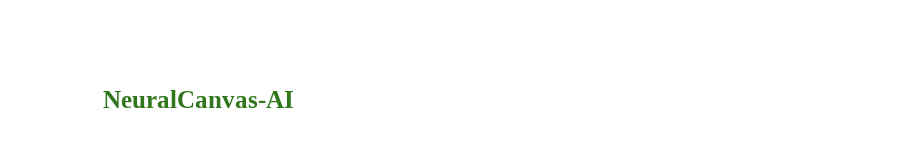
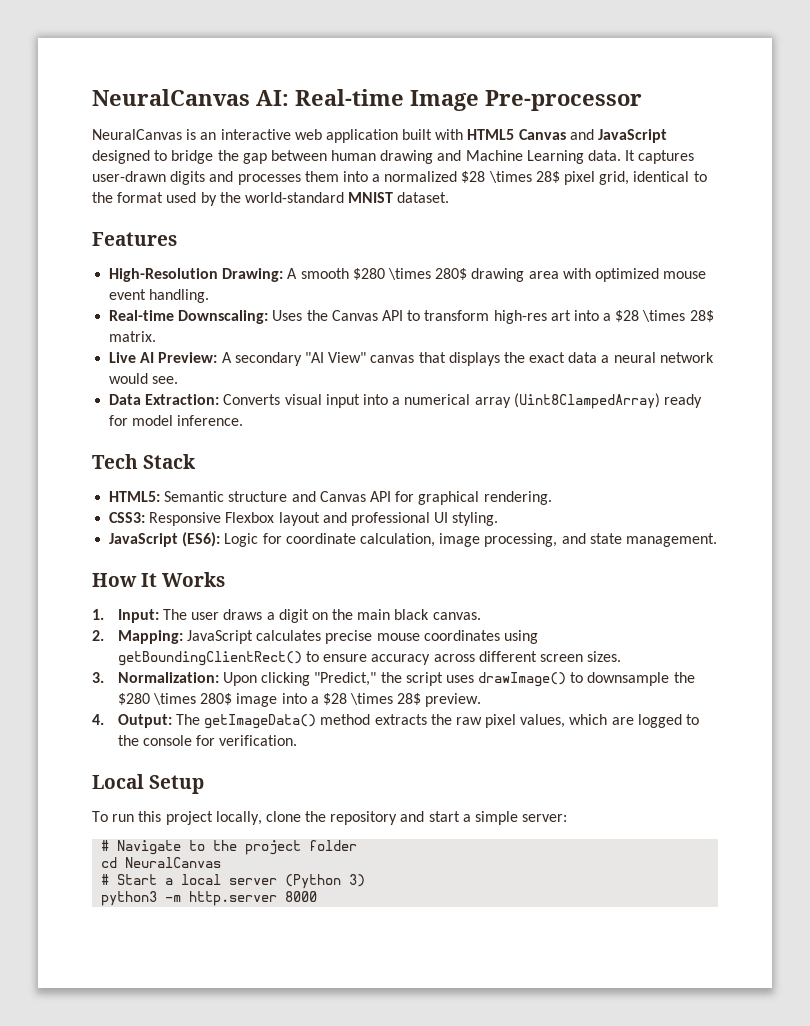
- NeuralCanvas-AI
+ NeuralCanvas AI: Real-time Image Pre-processor
+ NeuralCanvas is an interactive web application built with HTML5 Canvas and JavaScript designed to bridge the gap between human drawing and Machine Learning data. It captures user-drawn digits and processes them into a normalized $28 \times 28$ pixel grid, identical to the format used by the world-standard MNIST dataset.
+ Features
+ High-Resolution Drawing: A smooth $280 \times 280$ drawing area with optimized mouse event handling.
+ Real-time Downscaling: Uses the Canvas API to transform high-res art into a $28 \times 28$ matrix.
+ Live AI Preview: A secondary "AI View" canvas that displays the exact data a neural network would see.
+ Data Extraction: Converts visual input into a numerical array (Uint8ClampedArray) ready for model inference.
+ Tech Stack
+ HTML5: Semantic structure and Canvas API for graphical rendering.
+ CSS3: Responsive Flexbox layout and professional UI styling.
+ JavaScript (ES6): Logic for coordinate calculation, image processing, and state management.
+ How It Works
+ 1. Input: The user draws a digit on the main black canvas.
+ 2. Mapping: JavaScript calculates precise mouse coordinates using getBoundingClientRect() to ensure accuracy across different screen sizes.
+ 3. Normalization: Upon clicking "Predict," the script uses drawImage() to downsample the $280 \times 280$ image into a $28 \times 28$ preview.
+ 4. Output: The getImageData() method extracts the raw pixel values, which are logged to the console for verification.
+ Local Setup
+ To run this project locally, clone the repository and start a simple server:
+ # Navigate to the project folder
+ cd NeuralCanvas
+ # Start a local server (Python 3)
+ python3 -m http.server 8000

